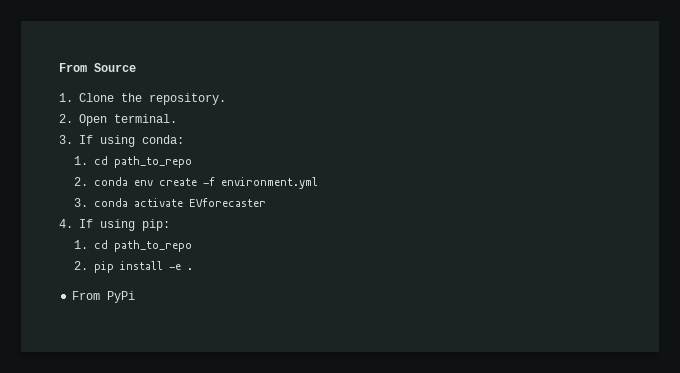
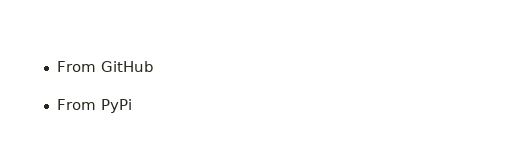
- From Source
- 1. Clone the repository.
- 2. Open terminal.
- 3. If using conda:
- 1. cd path_to_repo
- 2. conda env create -f environment.yml
- 3. conda activate EVforecaster
- 4. If using pip:
- 1. cd path_to_repo
- 2. pip install -e .
+ From GitHub

